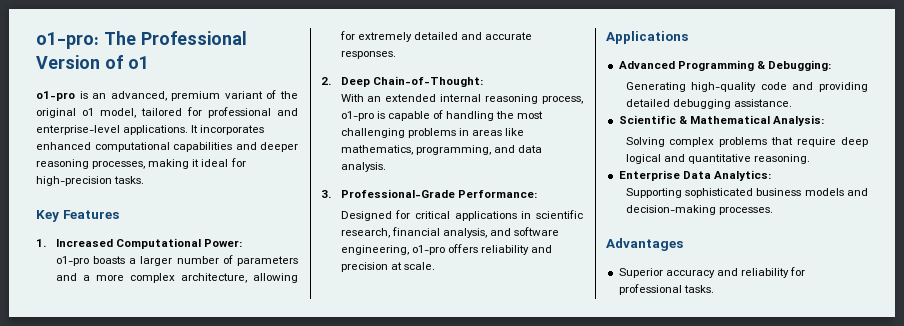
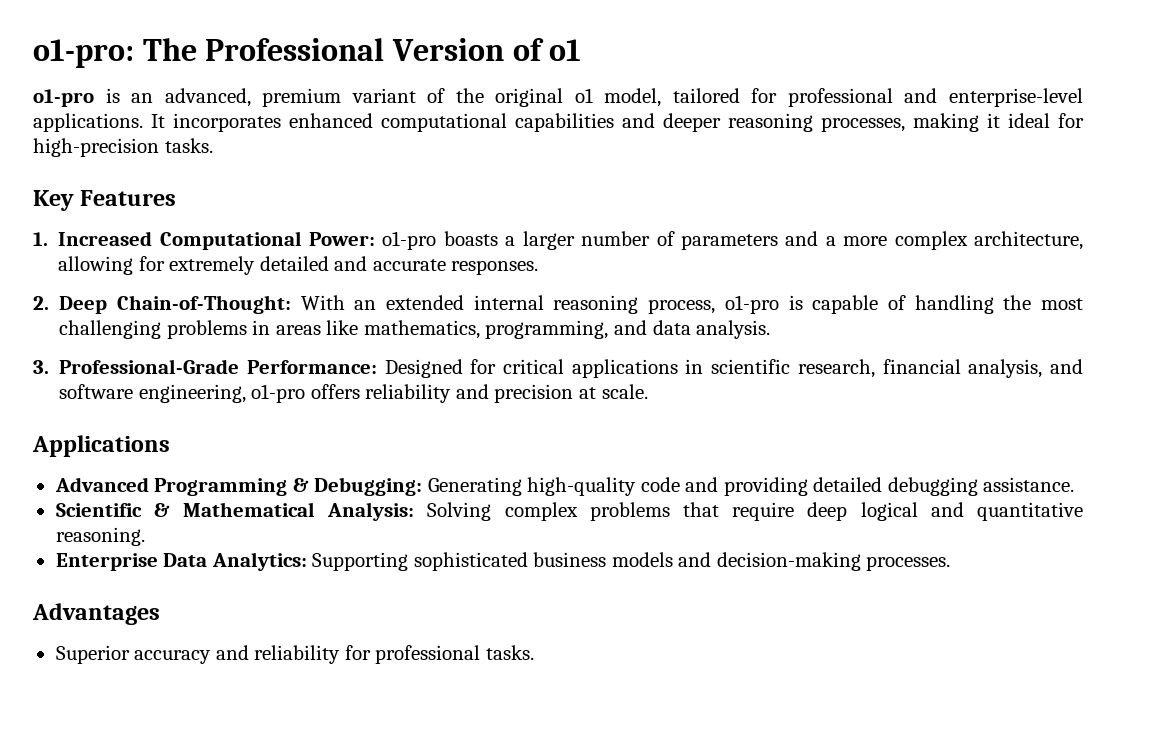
- 1. Increased Computational Power:
- o1-pro boasts a larger number of parameters and a more complex architecture, allowing for extremely detailed and accurate responses.
+ 1. Increased Computational Power: o1-pro boasts a larger number of parameters and a more complex architecture, allowing for extremely detailed and accurate responses.
- 2. Deep Chain-of-Thought:
- With an extended internal reasoning process, o1-pro is capable of handling the most challenging problems in areas like mathematics, programming, and data analysis.
+ 2. Deep Chain-of-Thought: With an extended internal reasoning process, o1-pro is capable of handling the most challenging problems in areas like mathematics, programming, and data analysis.
- 3. Professional-Grade Performance:
- Designed for critical applications in scientific research, financial analysis, and software engineering, o1-pro offers reliability and precision at scale.
+ 3. Professional-Grade Performance: Designed for critical applications in scientific research, financial analysis, and software engineering, o1-pro offers reliability and precision at scale.
- Advanced Programming & Debugging:
- Generating high-quality code and providing detailed debugging assistance.
+ Advanced Programming & Debugging: Generating high-quality code and providing detailed debugging assistance.
- Scientific & Mathematical Analysis:
- Solving complex problems that require deep logical and quantitative reasoning.
+ Scientific & Mathematical Analysis: Solving complex problems that require deep logical and quantitative reasoning.
- Enterprise Data Analytics:
- Supporting sophisticated business models and decision-making processes.
+ Enterprise Data Analytics: Supporting sophisticated business models and decision-making processes.

